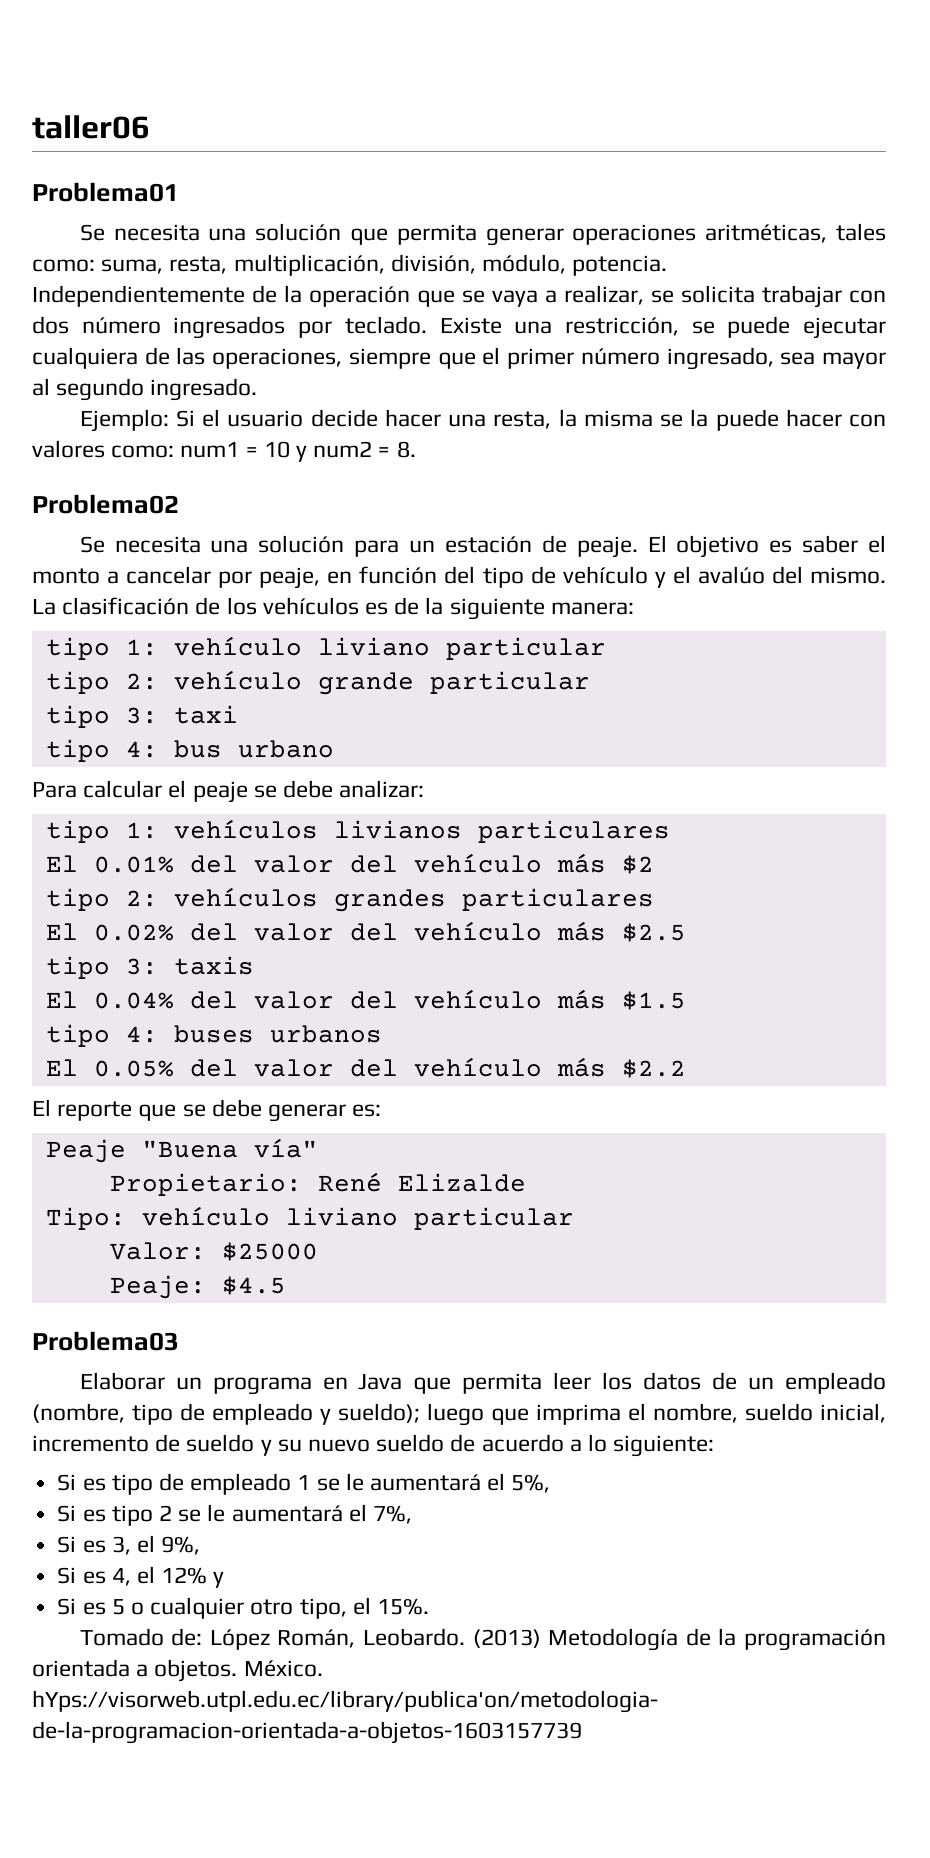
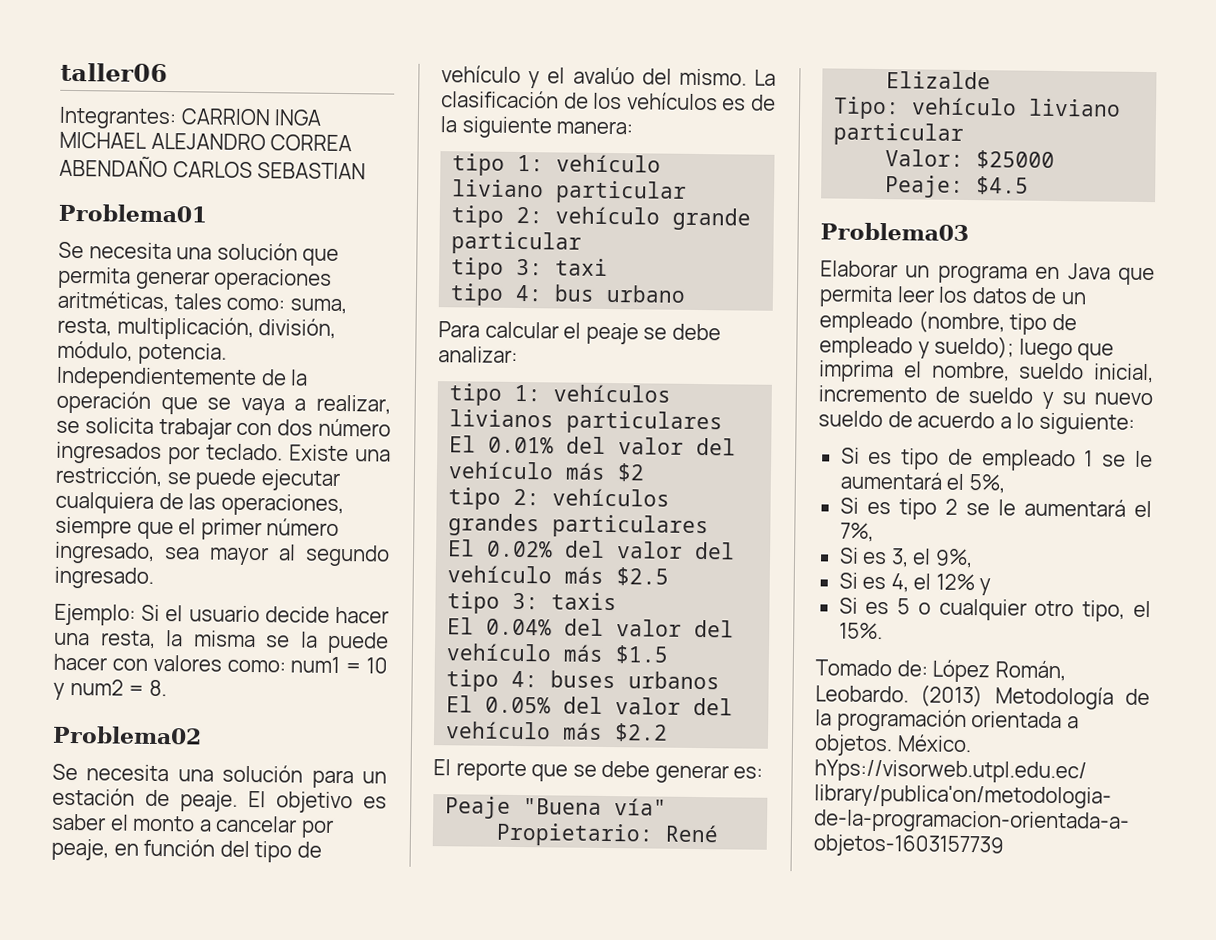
+ Integrantes: CARRION INGA MICHAEL ALEJANDRO CORREA ABENDAÑO CARLOS SEBASTIAN

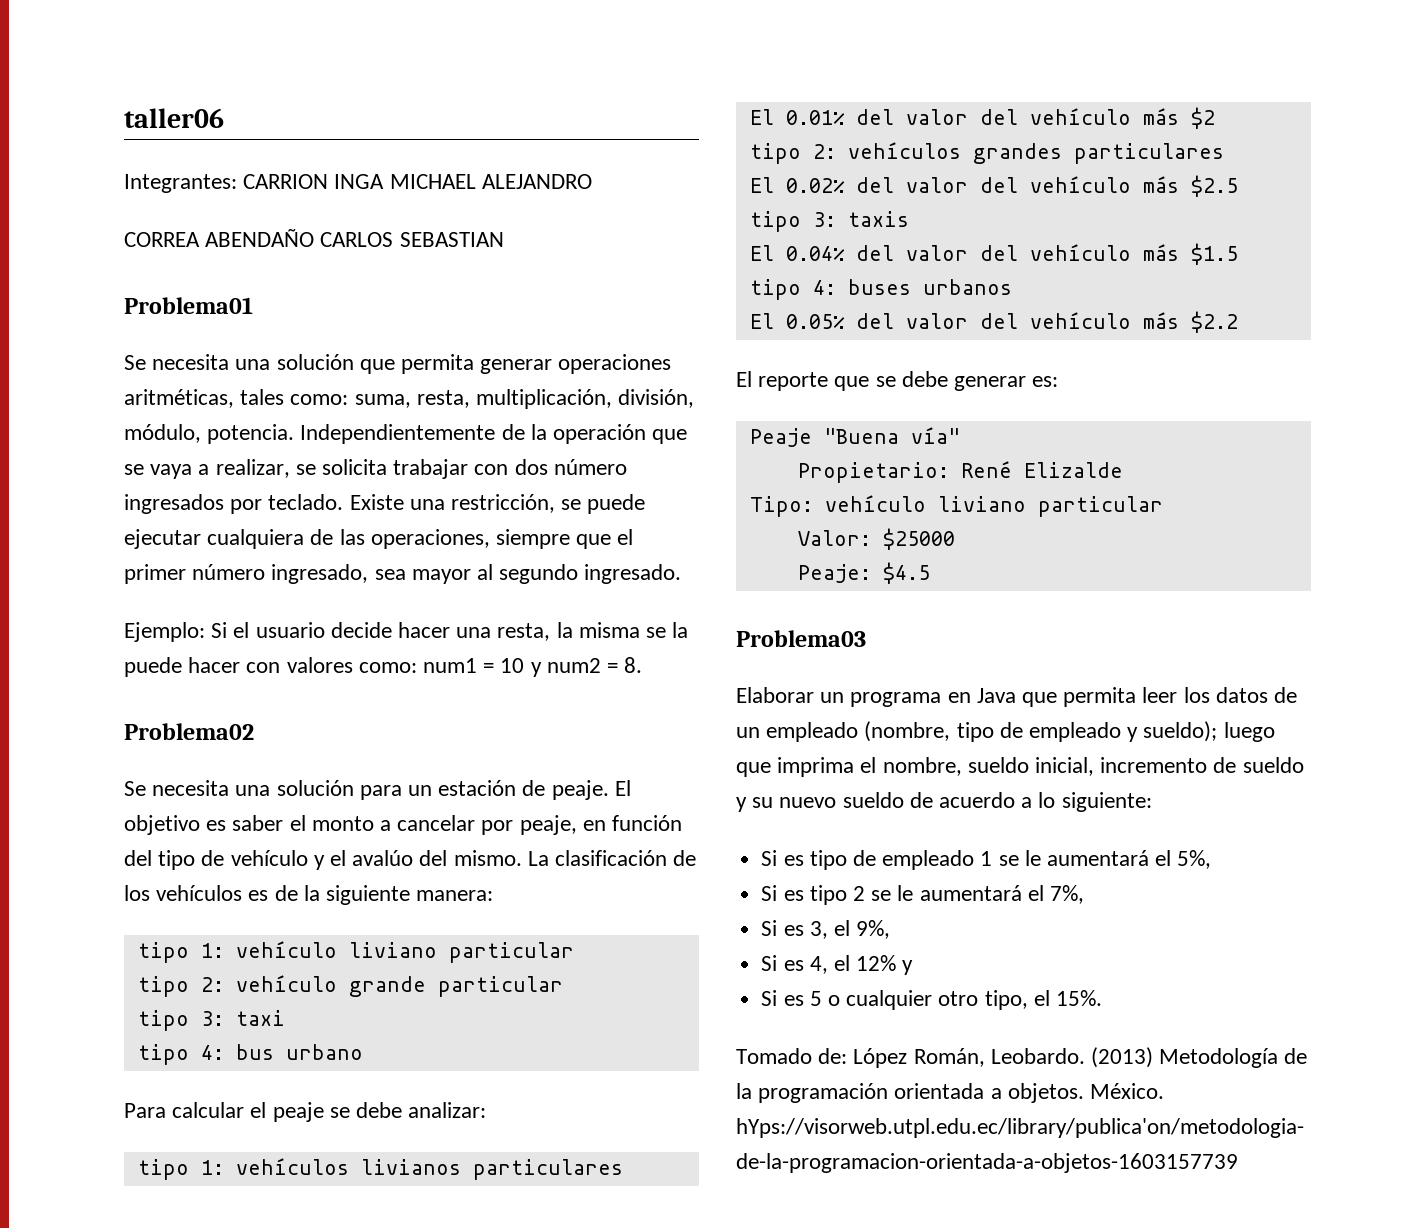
- Integrantes: CARRION INGA MICHAEL ALEJANDRO CORREA ABENDAÑO CARLOS SEBASTIAN
+ Integrantes: CARRION INGA MICHAEL ALEJANDRO
+ CORREA ABENDAÑO CARLOS SEBASTIAN

